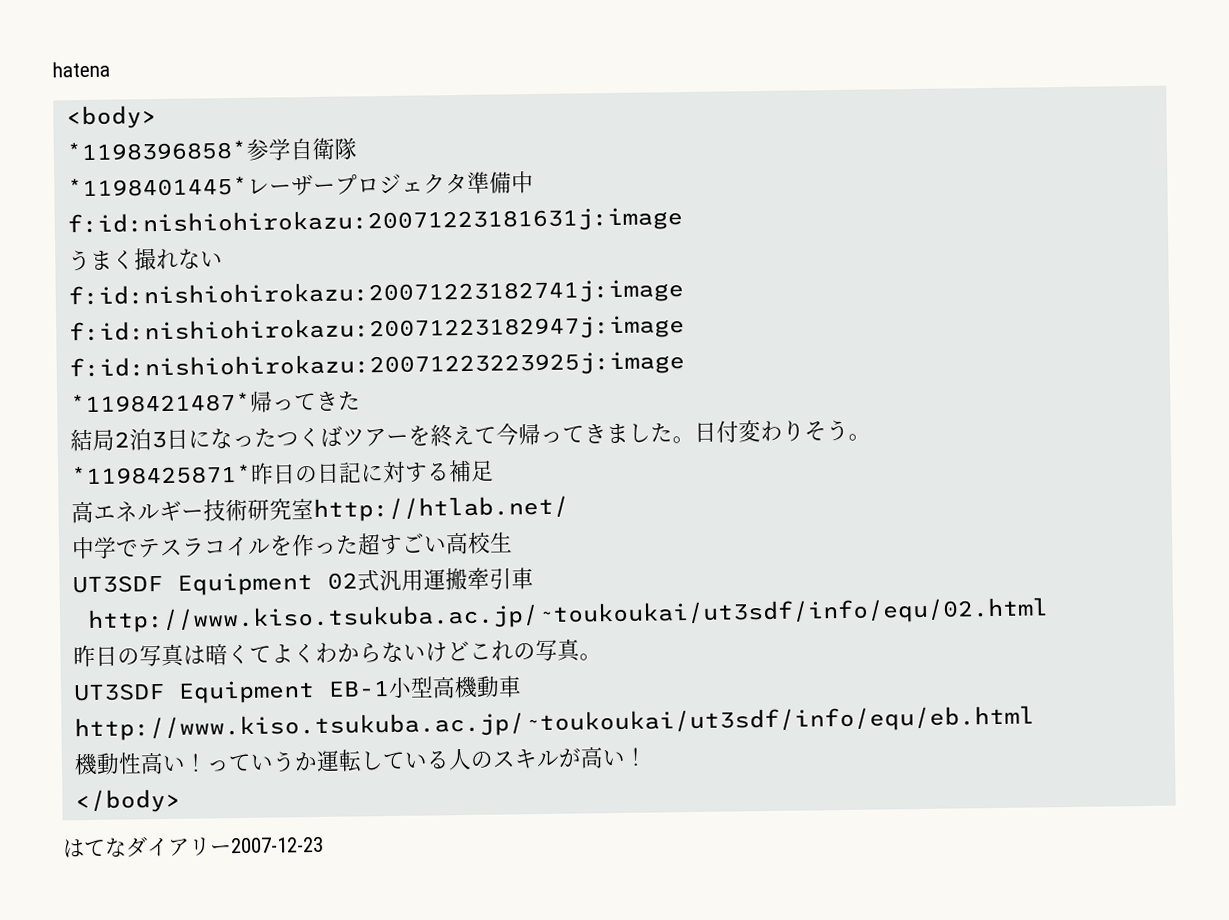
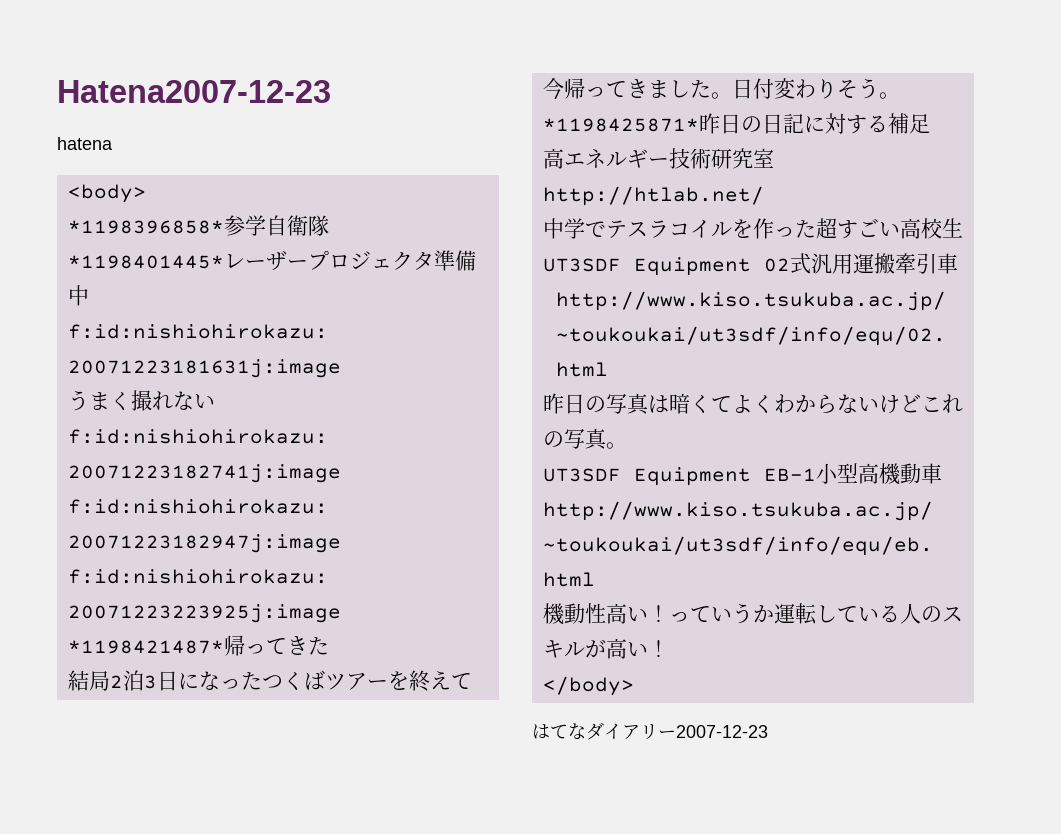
+ Hatena2007-12-23

